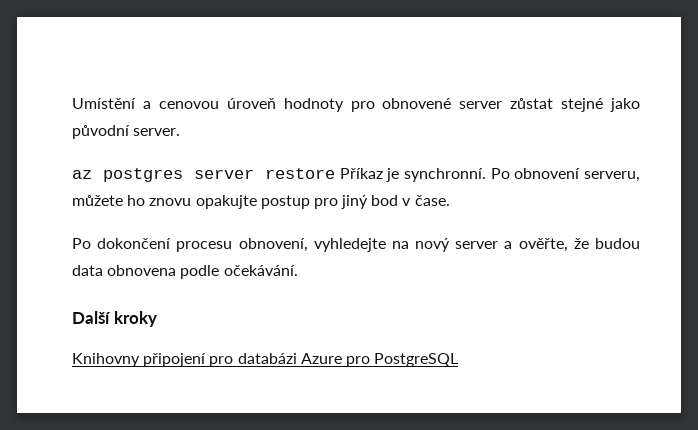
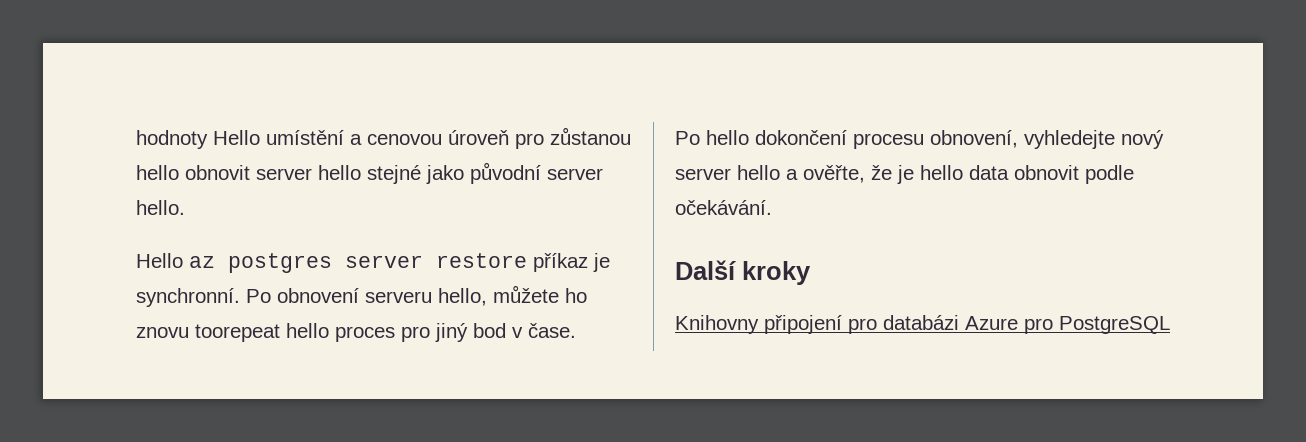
- Umístění a cenovou úroveň hodnoty pro obnovené server zůstat stejné jako původní server.
- az postgres server restore Příkaz je synchronní.
+ hodnoty Hello umístění a cenovou úroveň pro zůstanou hello obnovit server hello stejné jako původní server hello.
+ Hello az postgres server restore příkaz je synchronní.
- Po obnovení serveru, můžete ho znovu opakujte postup pro jiný bod v čase.
+ Po obnovení serveru hello, můžete ho znovu toorepeat hello proces pro jiný bod v čase.
- Po dokončení procesu obnovení, vyhledejte na nový server a ověřte, že budou data obnovena podle očekávání.
+ Po hello dokončení procesu obnovení, vyhledejte nový server hello a ověřte, že je hello data obnovit podle očekávání.

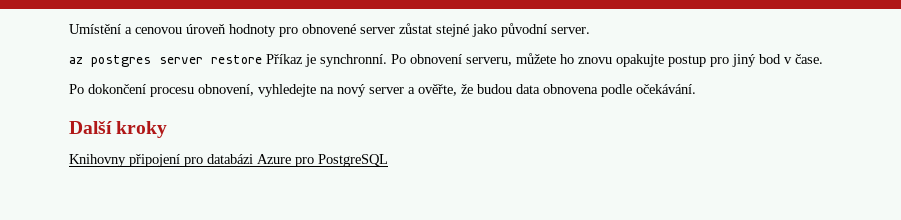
- hodnoty Hello umístění a cenovou úroveň pro zůstanou hello obnovit server hello stejné jako původní server hello.
- Hello az postgres server restore příkaz je synchronní.
+ Umístění a cenovou úroveň hodnoty pro obnovené server zůstat stejné jako původní server.
+ az postgres server restore Příkaz je synchronní.
- Po obnovení serveru hello, můžete ho znovu toorepeat hello proces pro jiný bod v čase.
+ Po obnovení serveru, můžete ho znovu opakujte postup pro jiný bod v čase.
- Po hello dokončení procesu obnovení, vyhledejte nový server hello a ověřte, že je hello data obnovit podle očekávání.
+ Po dokončení procesu obnovení, vyhledejte na nový server a ověřte, že budou data obnovena podle očekávání.

